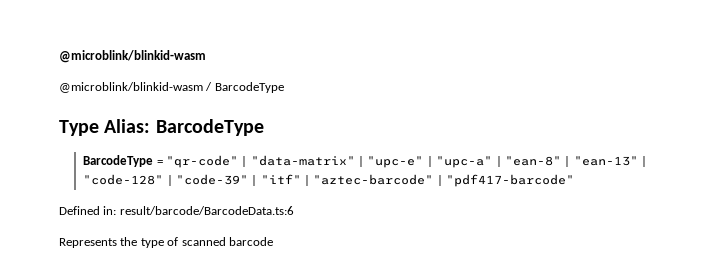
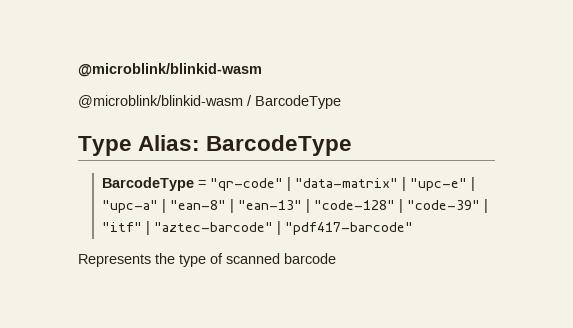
- Defined in: result/barcode/BarcodeData.ts:6

